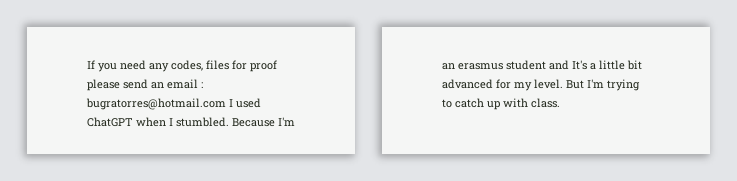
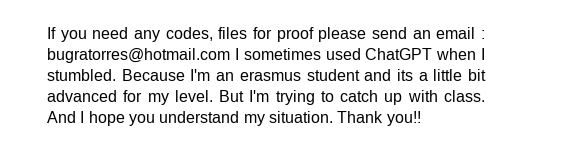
- If you need any codes, files for proof please send an email : bugratorres@hotmail.com I used ChatGPT when I stumbled.
+ If you need any codes, files for proof please send an email : bugratorres@hotmail.com I sometimes used ChatGPT when I stumbled.
- Because I'm an erasmus student and It's a little bit advanced for my level.
+ Because I'm an erasmus student and its a little bit advanced for my level.
+ And I hope you understand my situation. Thank you!!

